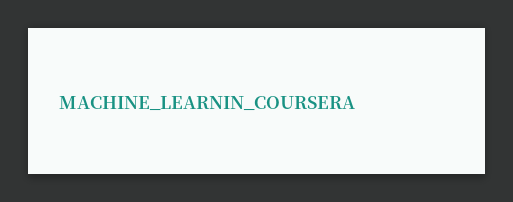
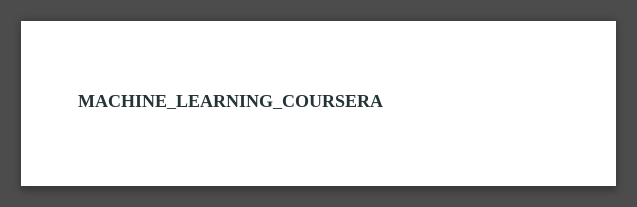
- MACHINE_LEARNIN_COURSERA
+ MACHINE_LEARNING_COURSERA

